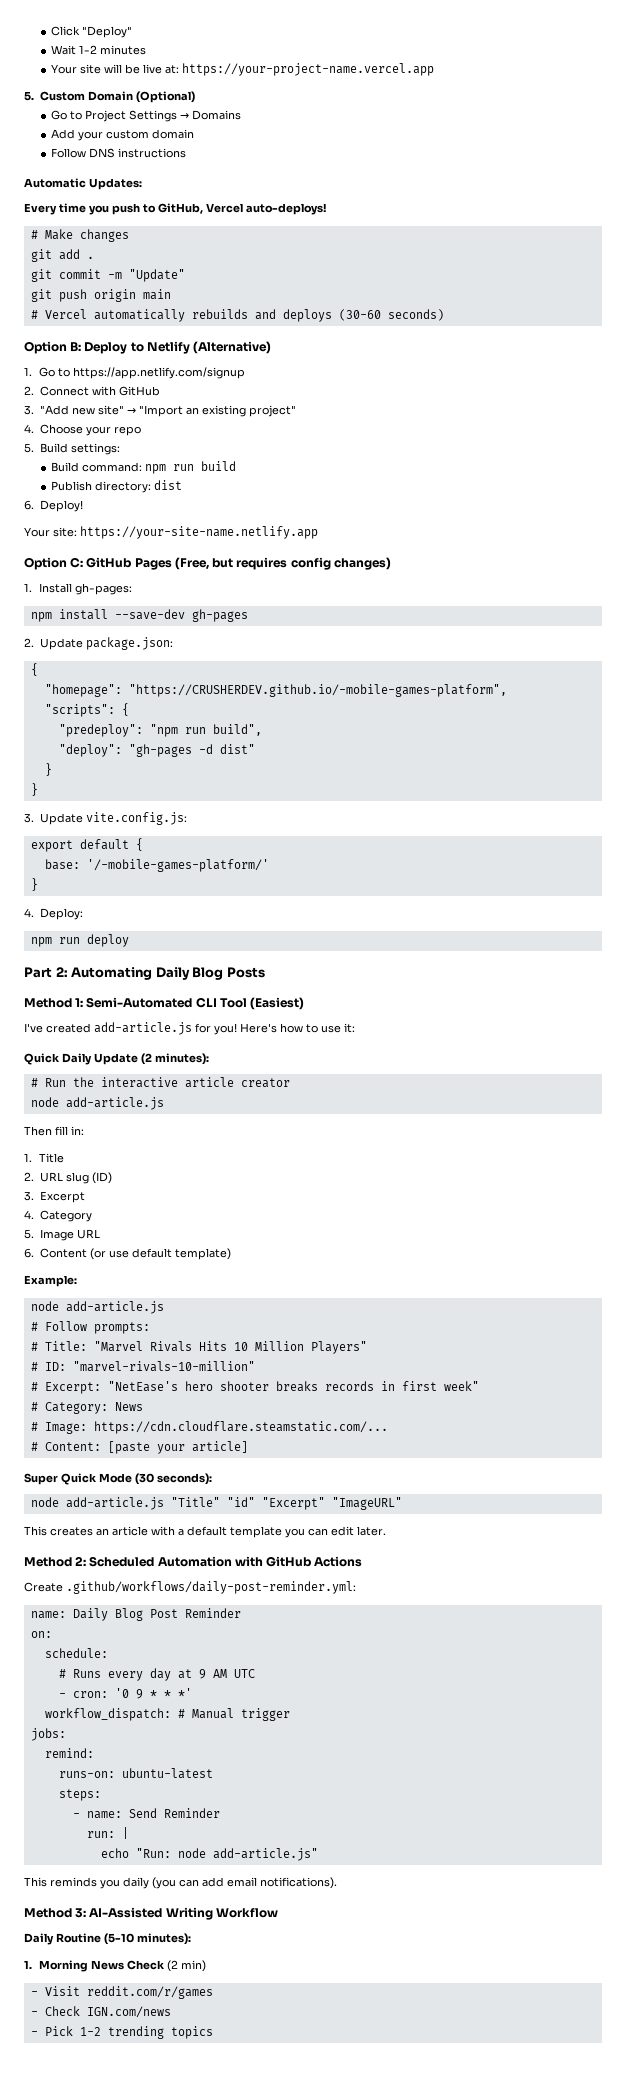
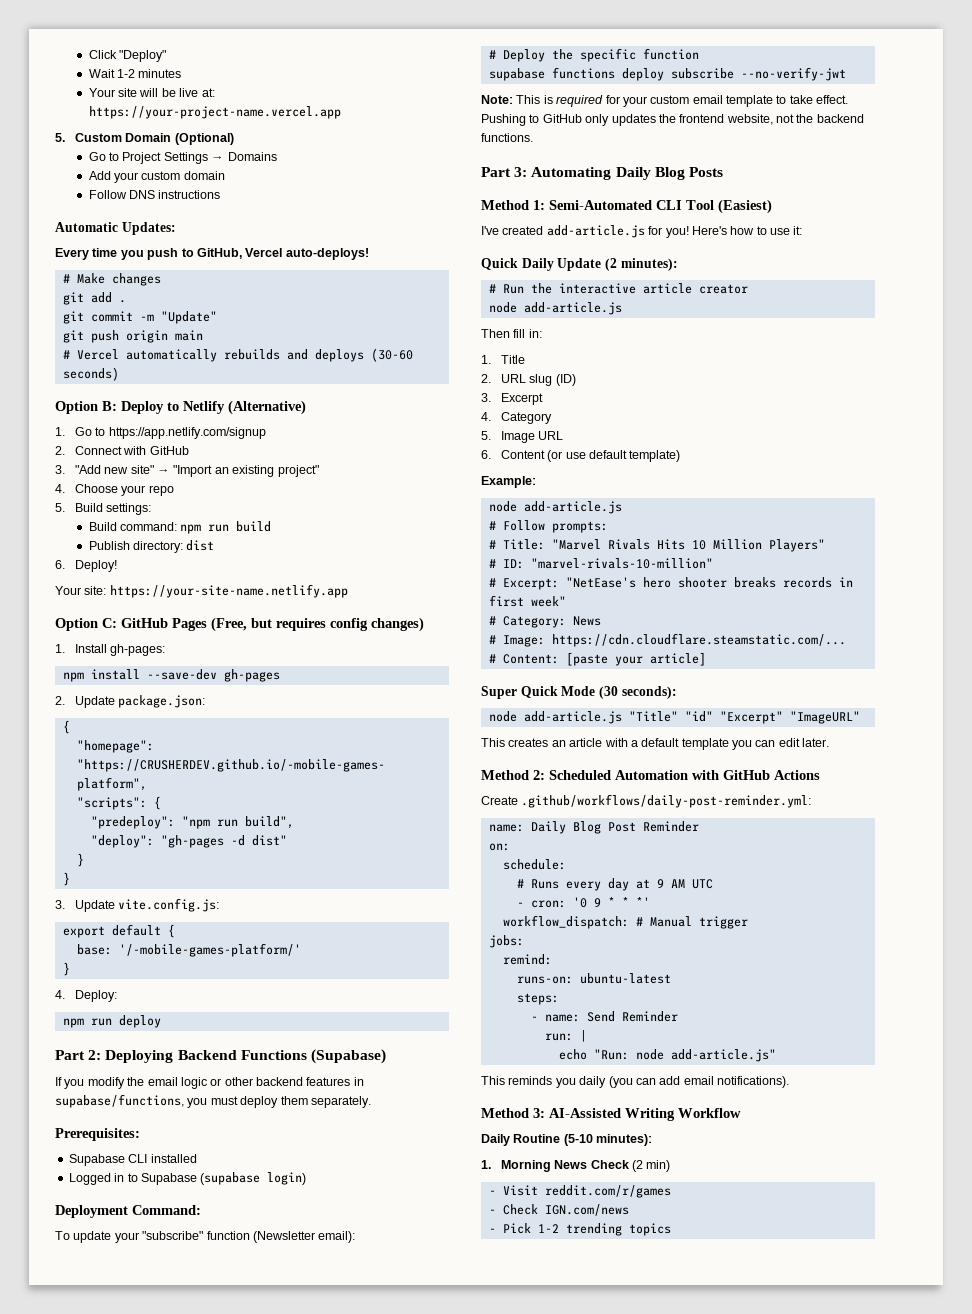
- Part 2: Automating Daily Blog Posts
+ Part 2: Deploying Backend Functions (Supabase)
+ If you modify the email logic or other backend features in supabase/functions, you must deploy them separately.
+ Prerequisites:
+ Supabase CLI installed
+ Logged in to Supabase (supabase login)
+ Deployment Command:
+ To update your "subscribe" function (Newsletter email):
+ # Deploy the specific function
+ supabase functions deploy subscribe --no-verify-jwt
+ Note: This is required for your custom email template to take effect. Pushing to GitHub only updates the frontend website, not the backend functions.
+ Part 3: Automating Daily Blog Posts

